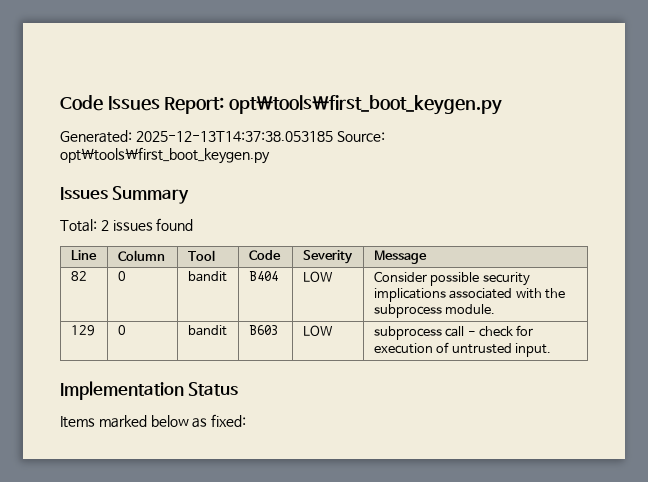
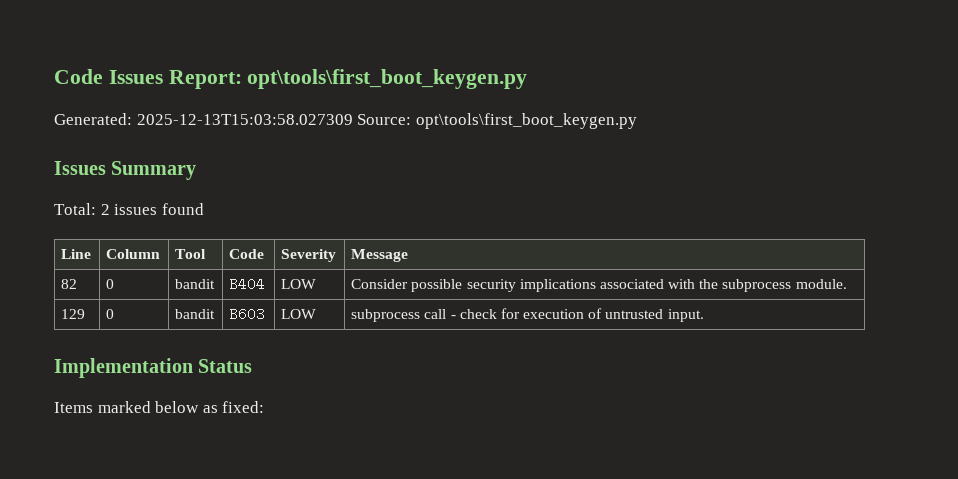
- Generated: 2025-12-13T14:37:38.053185 Source: opt\tools\first_boot_keygen.py
+ Generated: 2025-12-13T15:03:58.027309 Source: opt\tools\first_boot_keygen.py

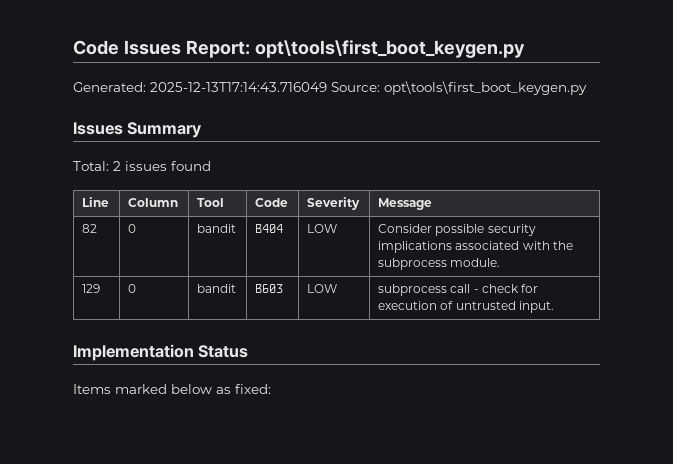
- Generated: 2025-12-13T15:03:58.027309 Source: opt\tools\first_boot_keygen.py
+ Generated: 2025-12-13T17:14:43.716049 Source: opt\tools\first_boot_keygen.py

